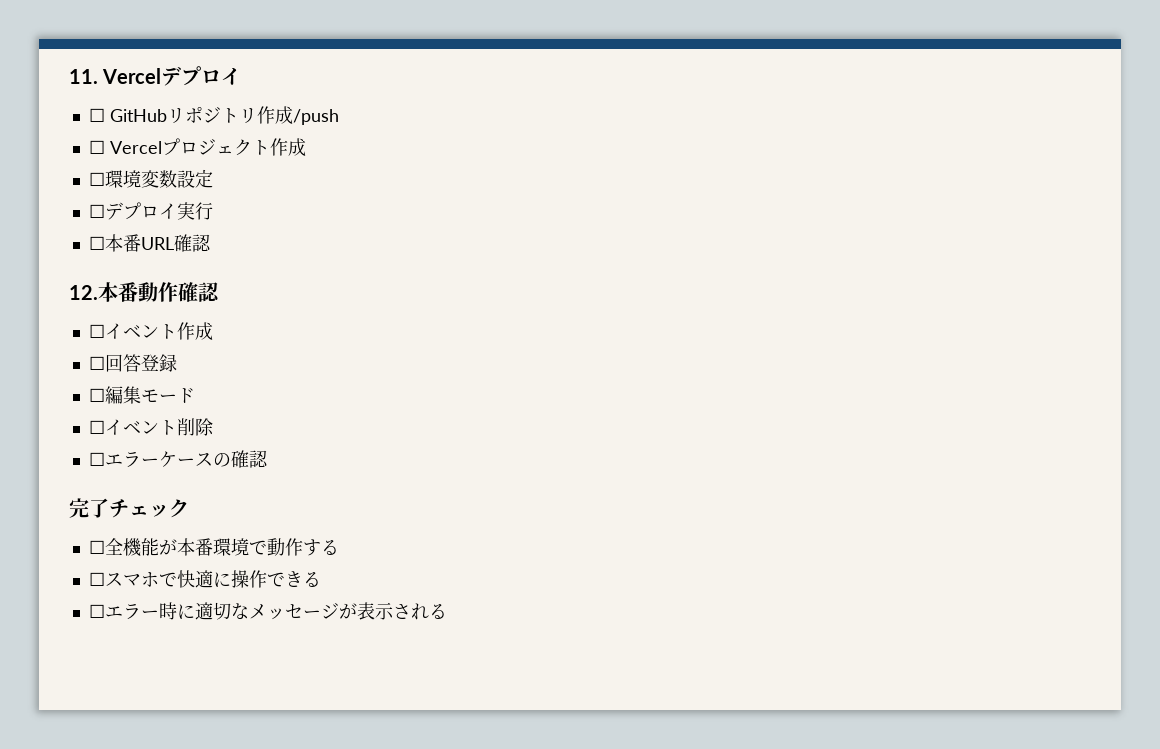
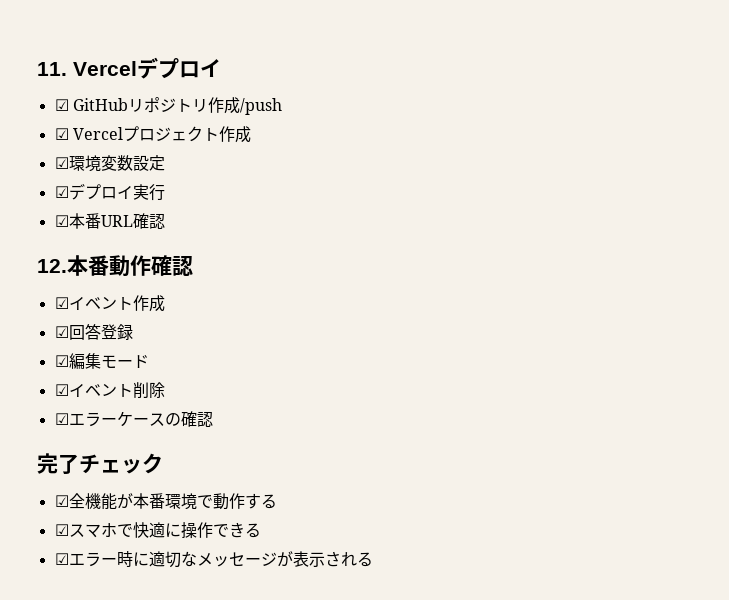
- ☐ GitHubリポジトリ作成/push
+ ☑ GitHubリポジトリ作成/push
- ☐ Vercelプロジェクト作成
+ ☑ Vercelプロジェクト作成
- ☐環境変数設定
+ ☑環境変数設定
- ☐デプロイ実行
+ ☑デプロイ実行
- ☐本番URL確認
+ ☑本番URL確認
- ☐イベント作成
+ ☑イベント作成
- ☐回答登録
+ ☑回答登録
- ☐編集モード
+ ☑編集モード
- ☐イベント削除
+ ☑イベント削除
- ☐エラーケースの確認
+ ☑エラーケースの確認
- ☐全機能が本番環境で動作する
+ ☑全機能が本番環境で動作する
- ☐スマホで快適に操作できる
+ ☑スマホで快適に操作できる
- ☐エラー時に適切なメッセージが表示される
+ ☑エラー時に適切なメッセージが表示される

